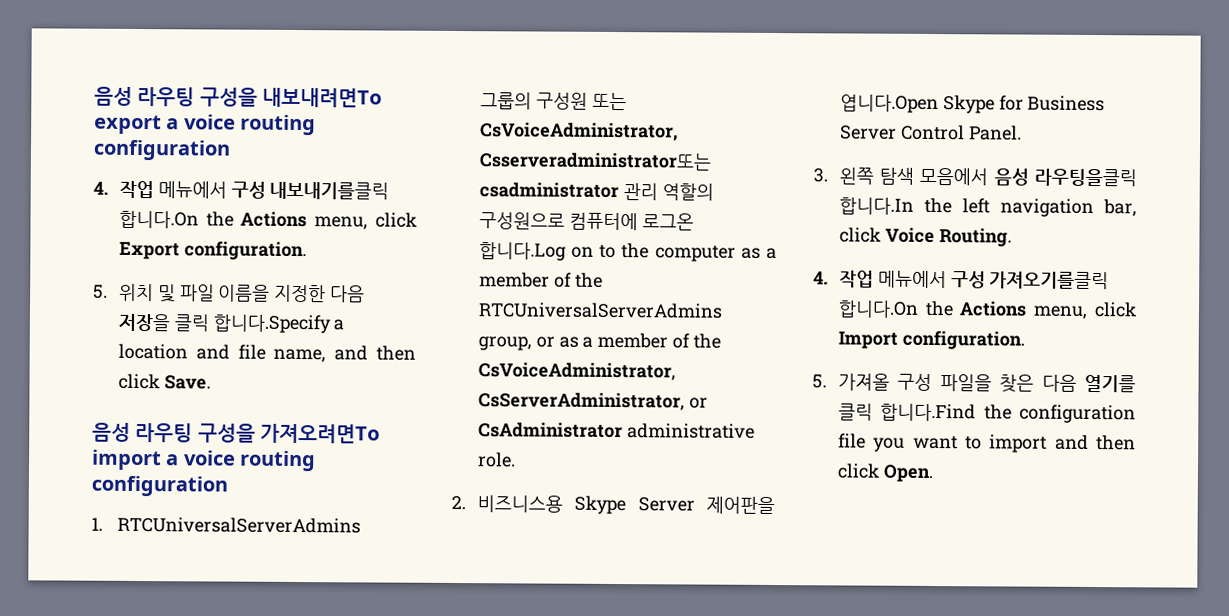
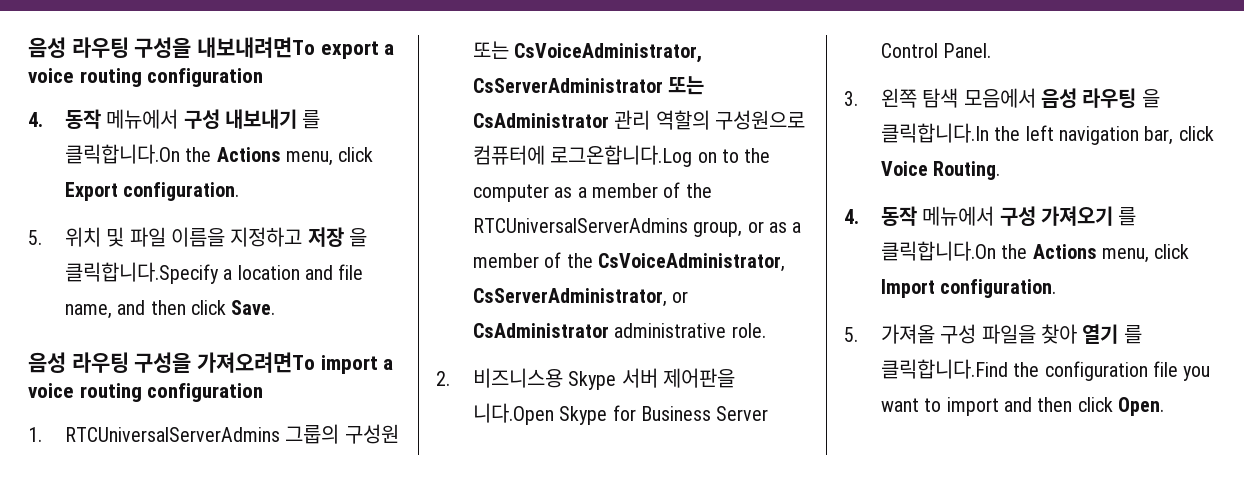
- 4. 작업 메뉴에서 구성 내보내기를클릭 합니다.On the Actions menu, click Export configuration.
+ 4. 동작 메뉴에서 구성 내보내기 를 클릭합니다.On the Actions menu, click Export configuration.
- 5. 위치 및 파일 이름을 지정한 다음 저장을 클릭 합니다.Specify a location and file name, and then click Save.
+ 5. 위치 및 파일 이름을 지정하고 저장 을 클릭합니다.Specify a location and file name, and then click Save.
- 1. RTCUniversalServerAdmins 그룹의 구성원 또는 CsVoiceAdministrator, Csserveradministrator또는 csadministrator 관리 역할의 구성원으로 컴퓨터에 로그온 합니다.Log on to the computer as a member of the RTCUniversalServerAdmins group, or as a member of the CsVoiceAdministrator, CsServerAdministrator, or CsAdministrator administrative role.
+ 1. RTCUniversalServerAdmins 그룹의 구성원 또는 CsVoiceAdministrator, CsServerAdministrator 또는 CsAdministrator 관리 역할의 구성원으로 컴퓨터에 로그온합니다.Log on to the computer as a member of the RTCUniversalServerAdmins group, or as a member of the CsVoiceAdministrator, CsServerAdministrator, or CsAdministrator administrative role.
- 2. 비즈니스용 Skype Server 제어판을 엽니다.Open Skype for Business Server Control Panel.
+ 2. 비즈니스용 Skype 서버 제어판을 니다.Open Skype for Business Server Control Panel.
- 3. 왼쪽 탐색 모음에서 음성 라우팅을클릭 합니다.In the left navigation bar, click Voice Routing.
+ 3. 왼쪽 탐색 모음에서 음성 라우팅 을 클릭합니다.In the left navigation bar, click Voice Routing.
- 4. 작업 메뉴에서 구성 가져오기를클릭 합니다.On the Actions menu, click Import configuration.
+ 4. 동작 메뉴에서 구성 가져오기 를 클릭합니다.On the Actions menu, click Import configuration.
- 5. 가져올 구성 파일을 찾은 다음 열기를 클릭 합니다.Find the configuration file you want to import and then click Open.
+ 5. 가져올 구성 파일을 찾아 열기 를 클릭합니다.Find the configuration file you want to import and then click Open.

